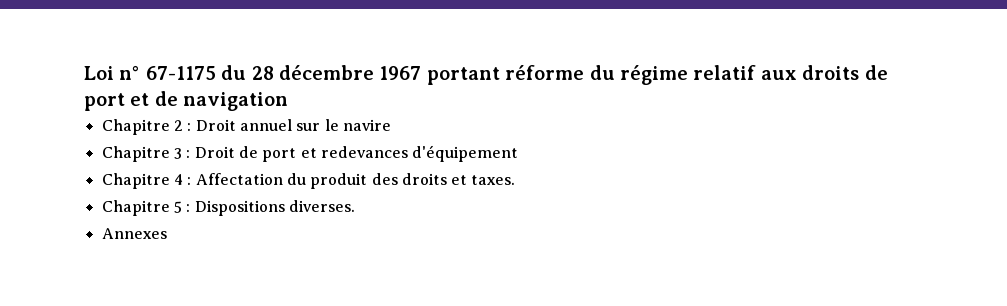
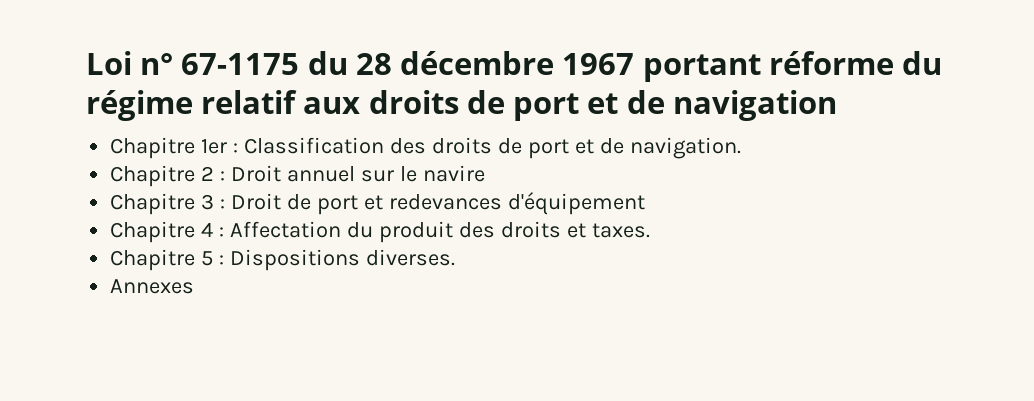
+ Chapitre 1er : Classification des droits de port et de navigation.

